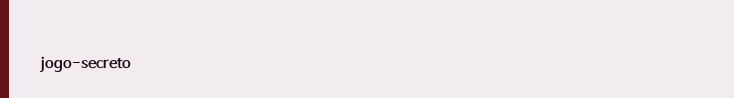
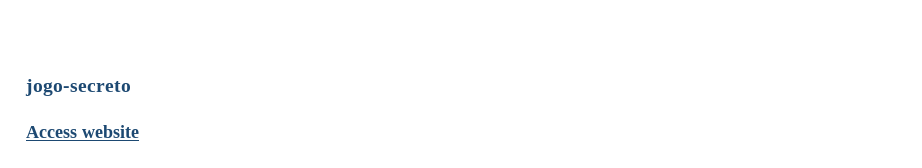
+ Access website

